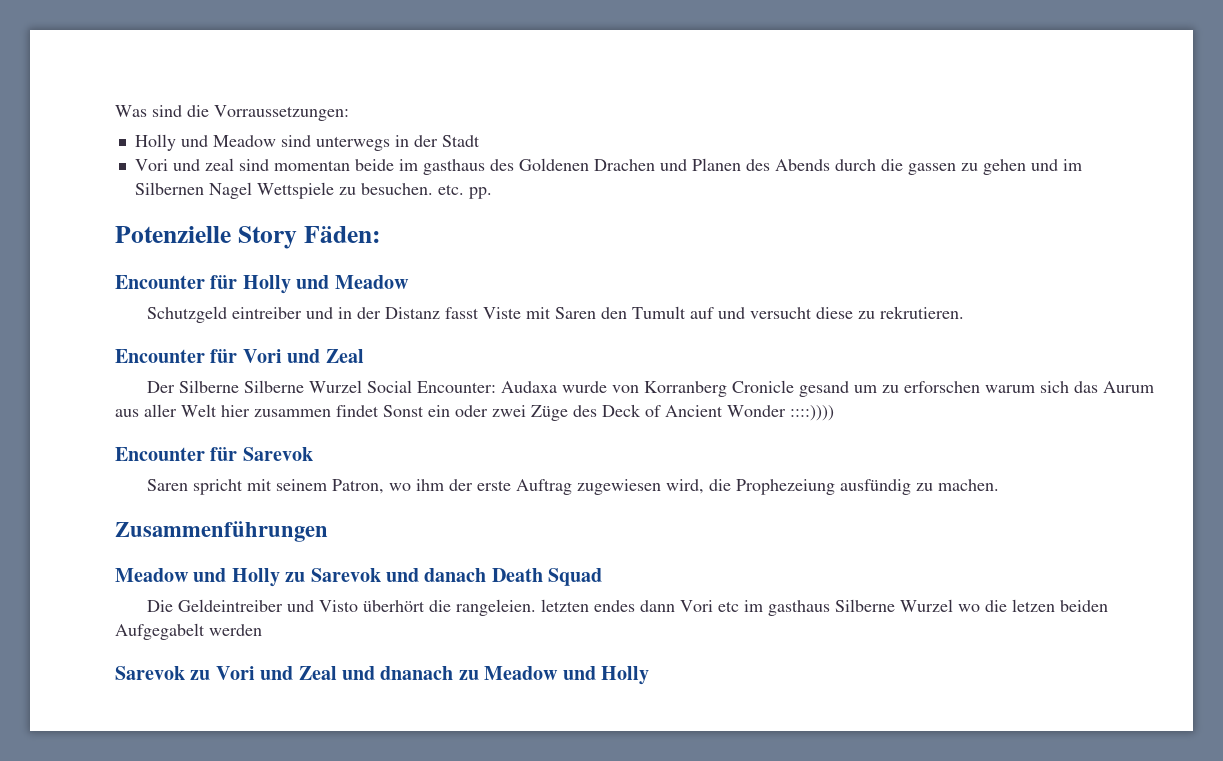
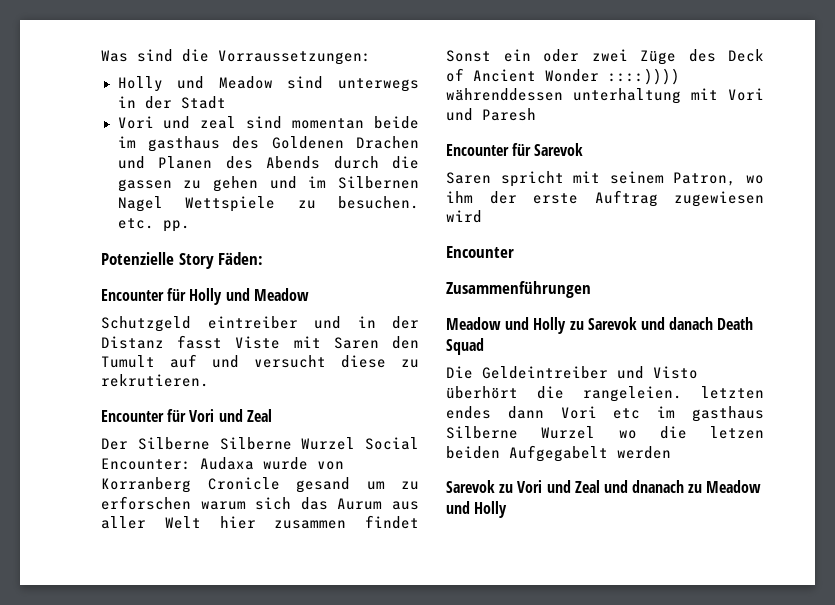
- Der Silberne Silberne Wurzel Social Encounter: Audaxa wurde von Korranberg Cronicle gesand um zu erforschen warum sich das Aurum aus aller Welt hier zusammen findet Sonst ein oder zwei Züge des Deck of Ancient Wonder ::::))))
+ Der Silberne Silberne Wurzel Social Encounter: Audaxa wurde von Korranberg Cronicle gesand um zu erforschen warum sich das Aurum aus aller Welt hier zusammen findet Sonst ein oder zwei Züge des Deck of Ancient Wonder ::::)))) währenddessen unterhaltung mit Vori und Paresh
- Saren spricht mit seinem Patron, wo ihm der erste Auftrag zugewiesen wird, die Prophezeiung ausfündig zu machen.
+ Saren spricht mit seinem Patron, wo ihm der erste Auftrag zugewiesen wird
+ Encounter

